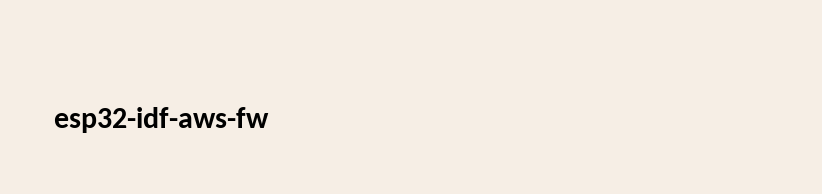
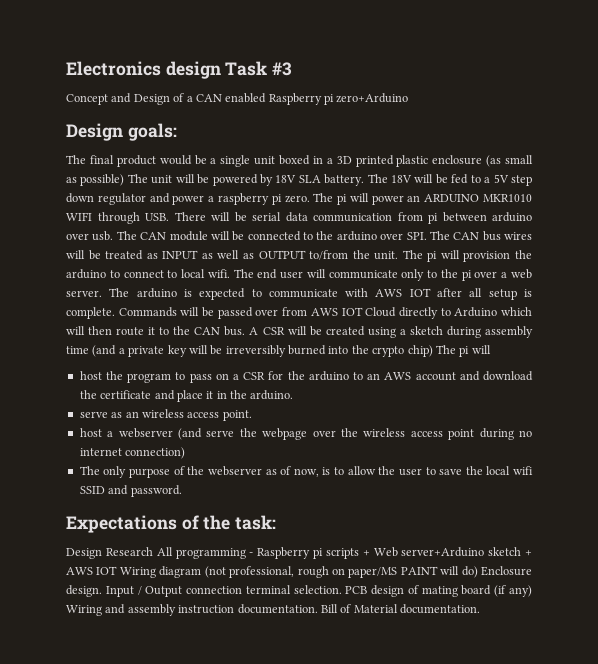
- esp32-idf-aws-fw
+ Electronics design Task #3
+ Concept and Design of a CAN enabled Raspberry pi zero+Arduino
+ Design goals:
+ The final product would be a single unit boxed in a 3D printed plastic enclosure (as small as possible) The unit will be powered by 18V SLA battery. The 18V will be fed to a 5V step down regulator and power a raspberry pi zero. The pi will power an ARDUINO MKR1010 WIFI through USB. There will be serial data communication from pi between arduino over usb. The CAN module will be connected to the arduino over SPI. The CAN bus wires will be treated as INPUT as well as OUTPUT to/from the unit. The pi will provision the arduino to connect to local wifi. The end user will communicate only to the pi over a web server. The arduino is expected to communicate with AWS IOT after all setup is complete. Commands will be passed over from AWS IOT Cloud directly to Arduino which will then route it to the CAN bus. A CSR will be created using a sketch during assembly time (and a private key will be irreversibly burned into the crypto chip) The pi will
+ host the program to pass on a CSR for the arduino to an AWS account and download the certificate and place it in the arduino.
+ serve as an wireless access point.
+ host a webserver (and serve the webpage over the wireless access point during no internet connection)
+ The only purpose of the webserver as of now, is to allow the user to save the local wifi SSID and password.
+ Expectations of the task:
+ Design Research All programming - Raspberry pi scripts + Web server+Arduino sketch + AWS IOT Wiring diagram (not professional, rough on paper/MS PAINT will do) Enclosure design. Input / Output connection terminal selection. PCB design of mating board (if any) Wiring and assembly instruction documentation. Bill of Material documentation.

